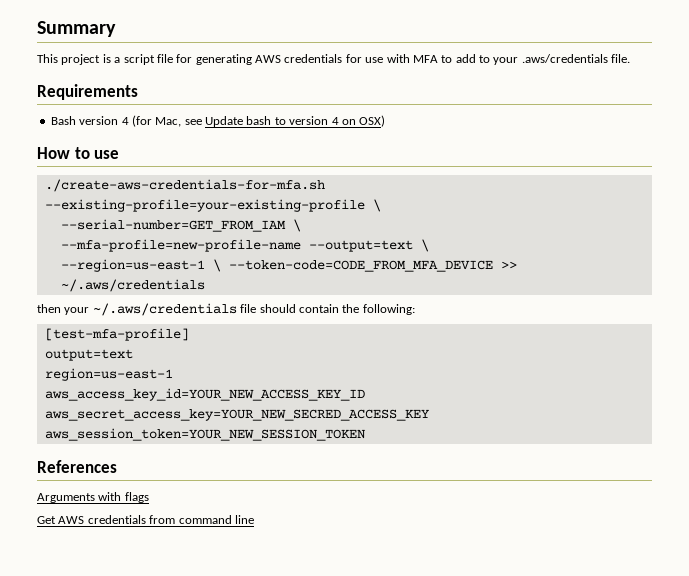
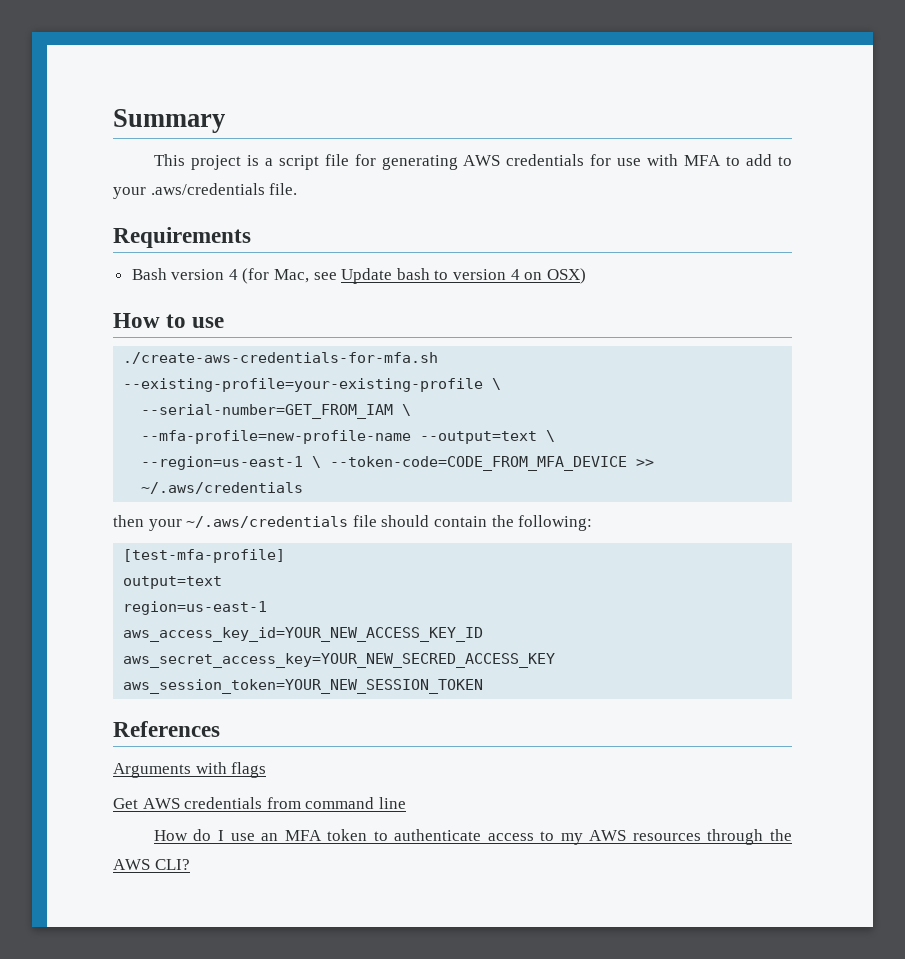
+ How do I use an MFA token to authenticate access to my AWS resources through the AWS CLI?

